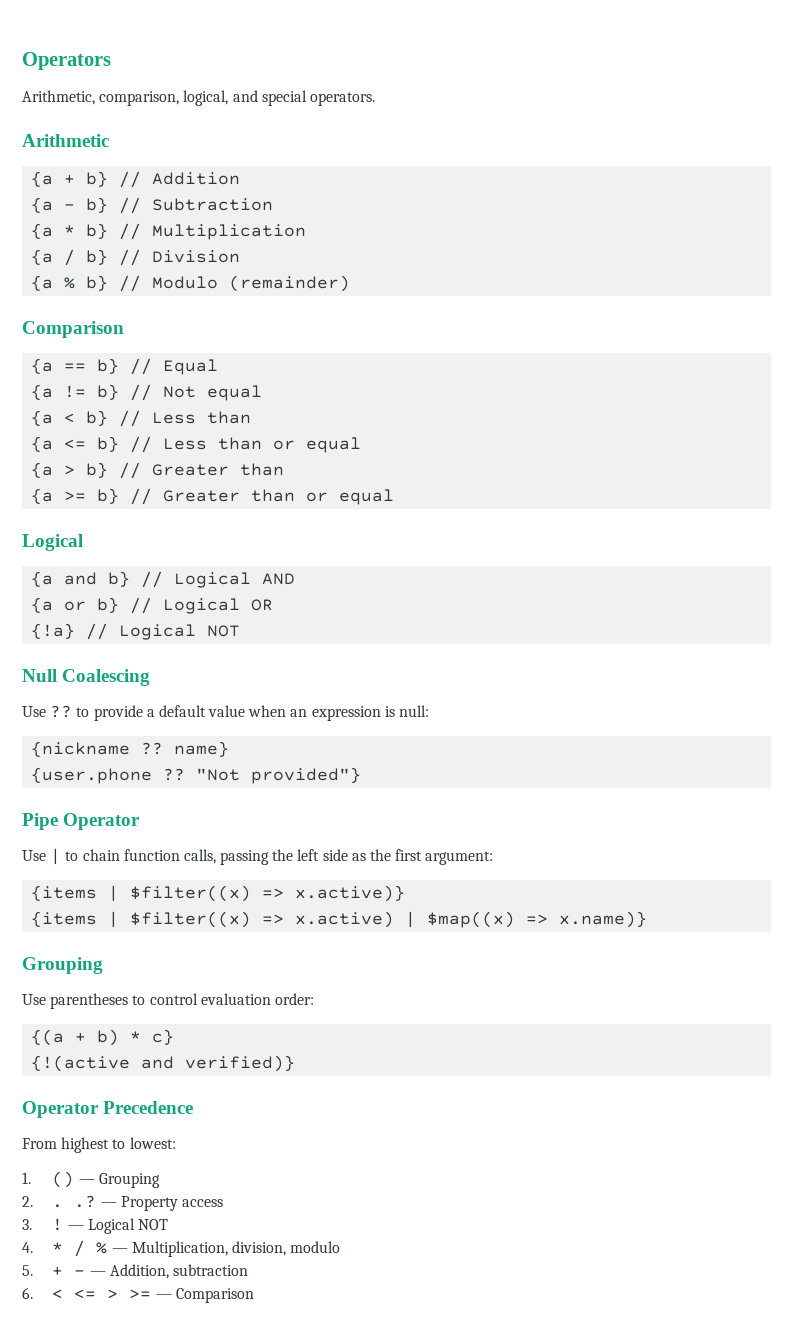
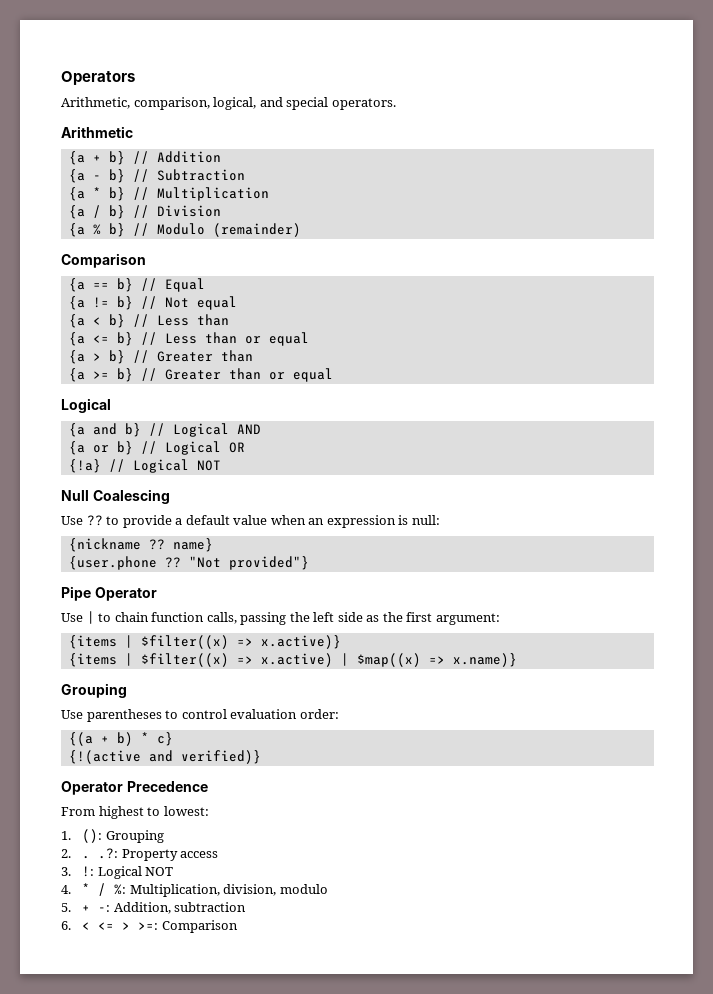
- 1. () — Grouping
+ 1. (): Grouping
- 2. . .? — Property access
+ 2. . .?: Property access
- 3. ! — Logical NOT
+ 3. !: Logical NOT
- 4. * / % — Multiplication, division, modulo
+ 4. * / %: Multiplication, division, modulo
- 5. + - — Addition, subtraction
+ 5. + -: Addition, subtraction
- 6. < <= > >= — Comparison
+ 6. < <= > >=: Comparison

